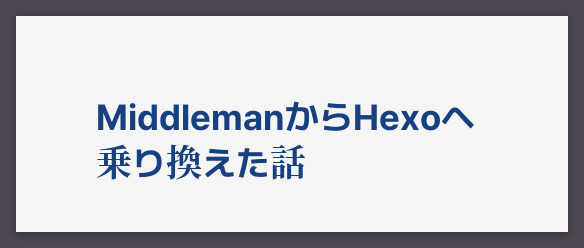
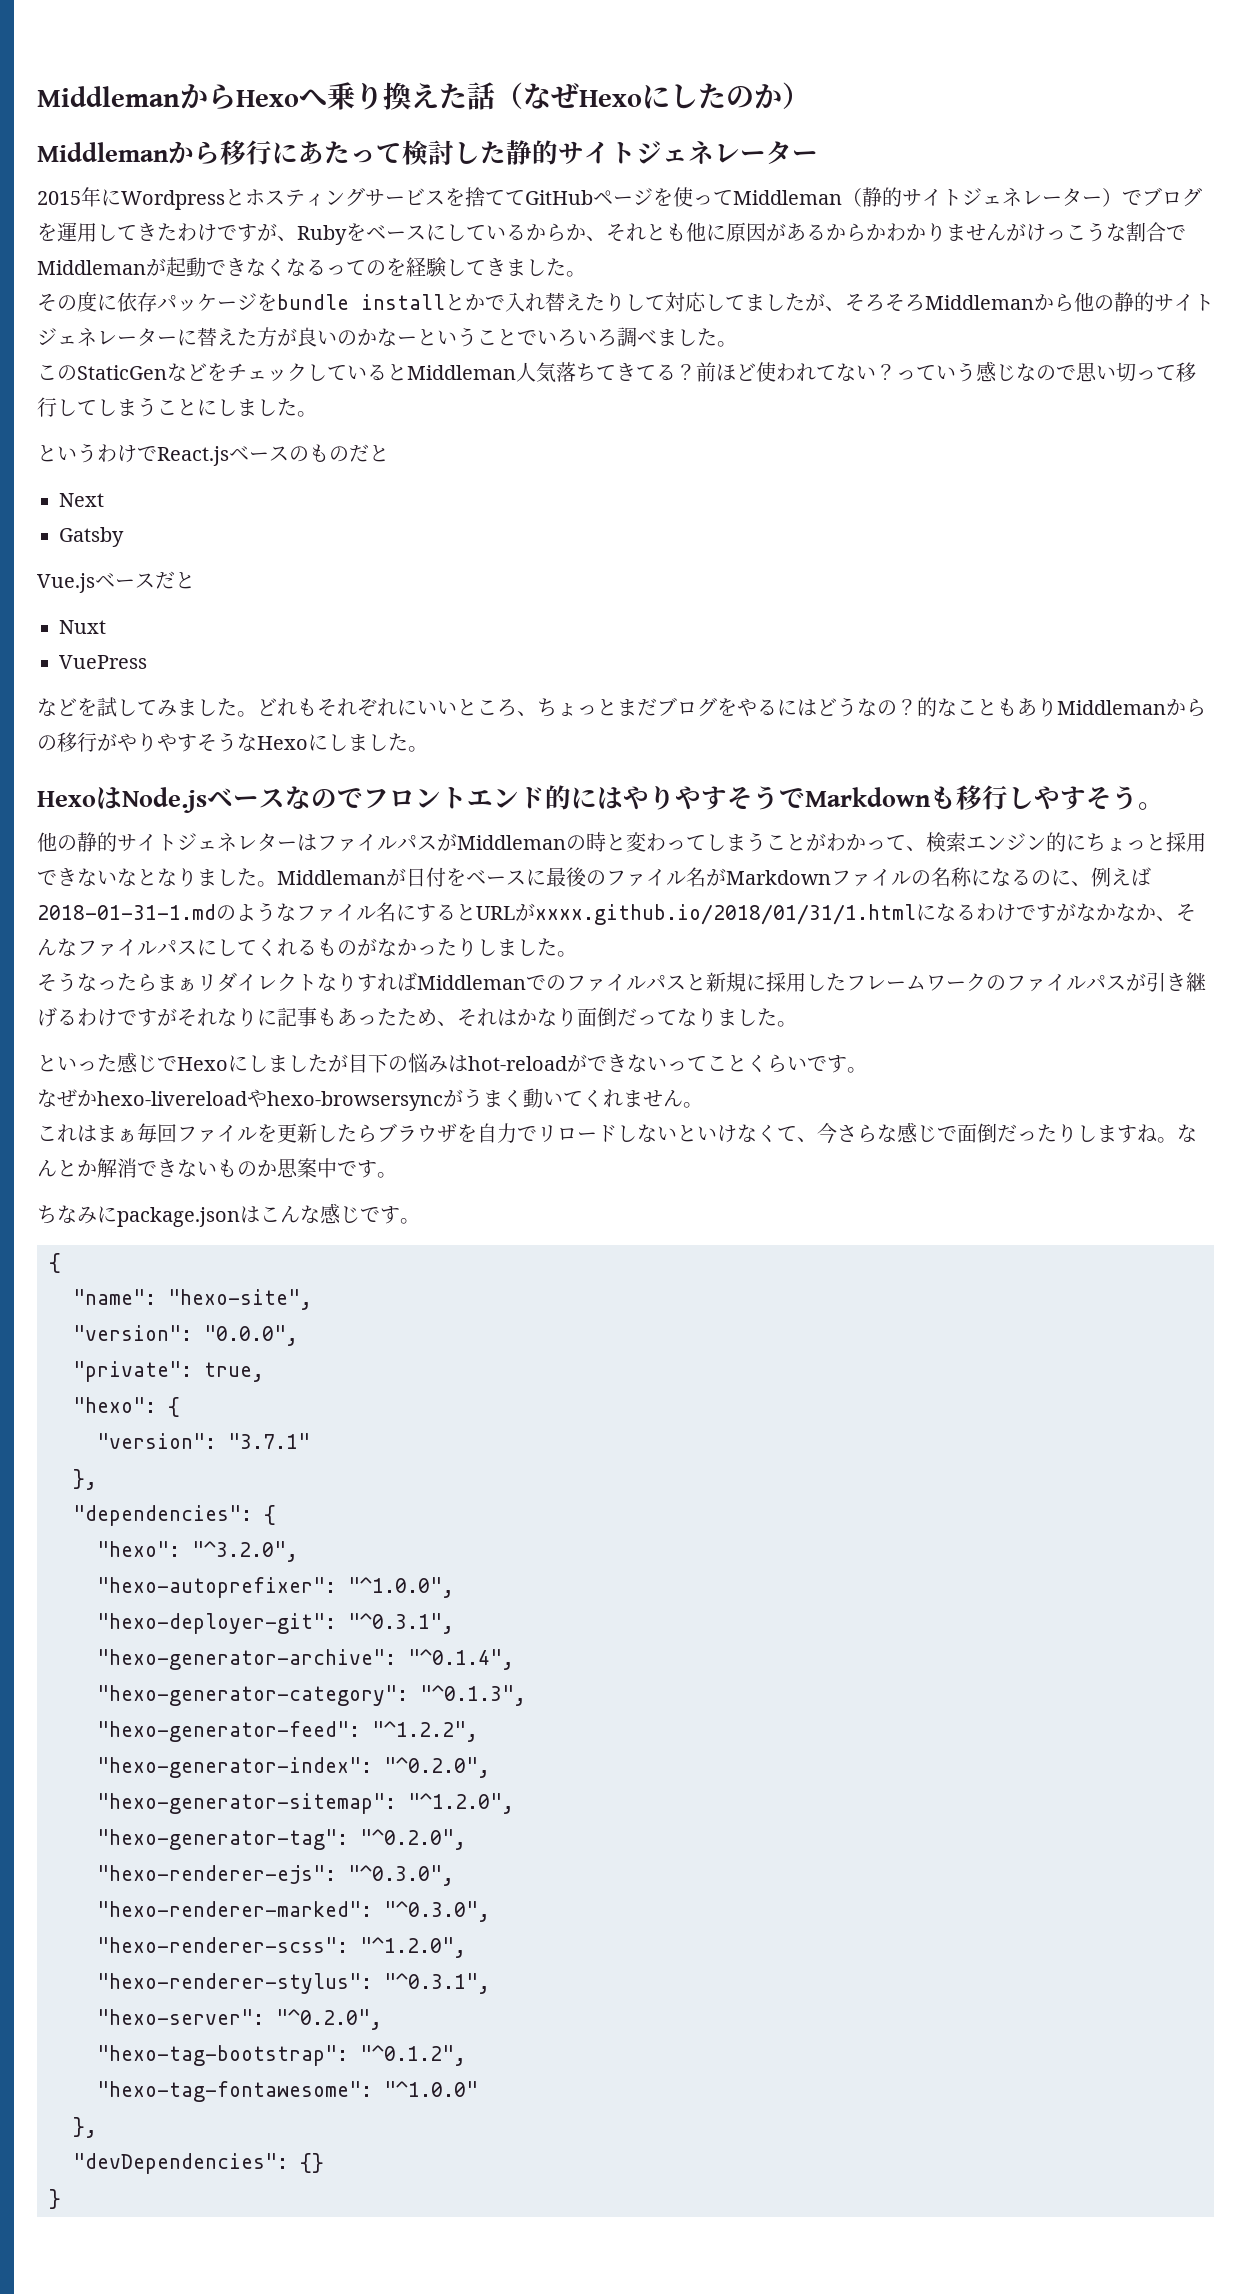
- MiddlemanからHexoへ乗り換えた話
+ MiddlemanからHexoへ乗り換えた話（なぜHexoにしたのか）
+ Middlemanから移行にあたって検討した静的サイトジェネレーター
+ 2015年にWordpressとホスティングサービスを捨ててGitHubページを使ってMiddleman（静的サイトジェネレーター）でブログを運用してきたわけですが、Rubyをベースにしているからか、それとも他に原因があるからかわかりませんがけっこうな割合でMiddlemanが起動できなくなるってのを経験してきました。
+ その度に依存パッケージをbundle installとかで入れ替えたりして対応してましたが、そろそろMiddlemanから他の静的サイトジェネレーターに替えた方が良いのかなーということでいろいろ調べました。
+ このStaticGenなどをチェックしているとMiddleman人気落ちてきてる？前ほど使われてない？っていう感じなので思い切って移行してしまうことにしました。
+ というわけでReact.jsベースのものだと
+ Next
+ Gatsby
+ Vue.jsベースだと
+ Nuxt
+ VuePress
+ などを試してみました。どれもそれぞれにいいところ、ちょっとまだブログをやるにはどうなの？的なこともありMiddlemanからの移行がやりやすそうなHexoにしました。
+ HexoはNode.jsベースなのでフロントエンド的にはやりやすそうでMarkdownも移行しやすそう。
+ 他の静的サイトジェネレターはファイルパスがMiddlemanの時と変わってしまうことがわかって、検索エンジン的にちょっと採用できないなとなりました。Middlemanが日付をベースに最後のファイル名がMarkdownファイルの名称になるのに、例えば2018-01-31-1.mdのようなファイル名にするとURLがxxxx.github.io/2018/01/31/1.htmlになるわけですがなかなか、そんなファイルパスにしてくれるものがなかったりしました。
+ そうなったらまぁリダイレクトなりすればMiddlemanでのファイルパスと新規に採用したフレームワークのファイルパスが引き継げるわけですがそれなりに記事もあったため、それはかなり面倒だってなりました。
+ といった感じでHexoにしましたが目下の悩みはhot-reloadができないってことくらいです。
+ なぜかhexo-livereloadやhexo-browsersyncがうまく動いてくれません。
+ これはまぁ毎回ファイルを更新したらブラウザを自力でリロードしないといけなくて、今さらな感じで面倒だったりしますね。なんとか解消できないものか思案中です。
+ ちなみにpackage.jsonはこんな感じです。
+ {
+ "name": "hexo-site",
+ "version": "0.0.0",
+ "private": true,
+ "hexo": {
+ "version": "3.7.1"
+ },
+ "dependencies": {
+ "hexo": "^3.2.0",
+ "hexo-autoprefixer": "^1.0.0",
+ "hexo-deployer-git": "^0.3.1",
+ "hexo-generator-archive": "^0.1.4",
+ "hexo-generator-category": "^0.1.3",
+ "hexo-generator-feed": "^1.2.2",
+ "hexo-generator-index": "^0.2.0",
+ "hexo-generator-sitemap": "^1.2.0",
+ "hexo-generator-tag": "^0.2.0",
+ "hexo-renderer-ejs": "^0.3.0",
+ "hexo-renderer-marked": "^0.3.0",
+ "hexo-renderer-scss": "^1.2.0",
+ "hexo-renderer-stylus": "^0.3.1",
+ "hexo-server": "^0.2.0",
+ "hexo-tag-bootstrap": "^0.1.2",
+ "hexo-tag-fontawesome": "^1.0.0"
+ },
+ "devDependencies": {}
+ }

